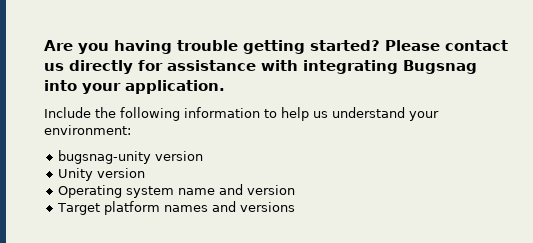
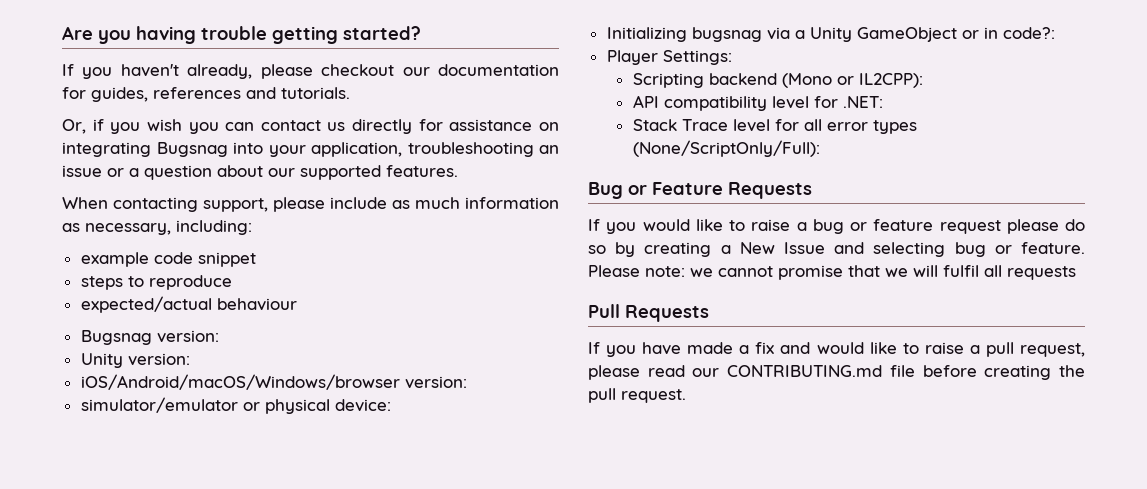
- Are you having trouble getting started? Please contact us directly for assistance with integrating Bugsnag into your application.
- Include the following information to help us understand your environment:
- bugsnag-unity version
- Unity version
- Operating system name and version
- Target platform names and versions
+ Are you having trouble getting started?
+ If you haven't already, please checkout our documentation for guides, references and tutorials.
+ Or, if you wish you can contact us directly for assistance on integrating Bugsnag into your application, troubleshooting an issue or a question about our supported features.
+ When contacting support, please include as much information as necessary, including:
+ example code snippet
+ steps to reproduce
+ expected/actual behaviour
+ Bugsnag version:
+ Unity version:
+ iOS/Android/macOS/Windows/browser version:
+ simulator/emulator or physical device:
+ Initializing bugsnag via a Unity GameObject or in code?:
+ Player Settings:
+ Scripting backend (Mono or IL2CPP):
+ API compatibility level for .NET:
+ Stack Trace level for all error types (None/ScriptOnly/Full):
+ Bug or Feature Requests
+ If you would like to raise a bug or feature request please do so by creating a New Issue and selecting bug or feature. Please note: we cannot promise that we will fulfil all requests
+ Pull Requests
+ If you have made a fix and would like to raise a pull request, please read our CONTRIBUTING.md file before creating the pull request.

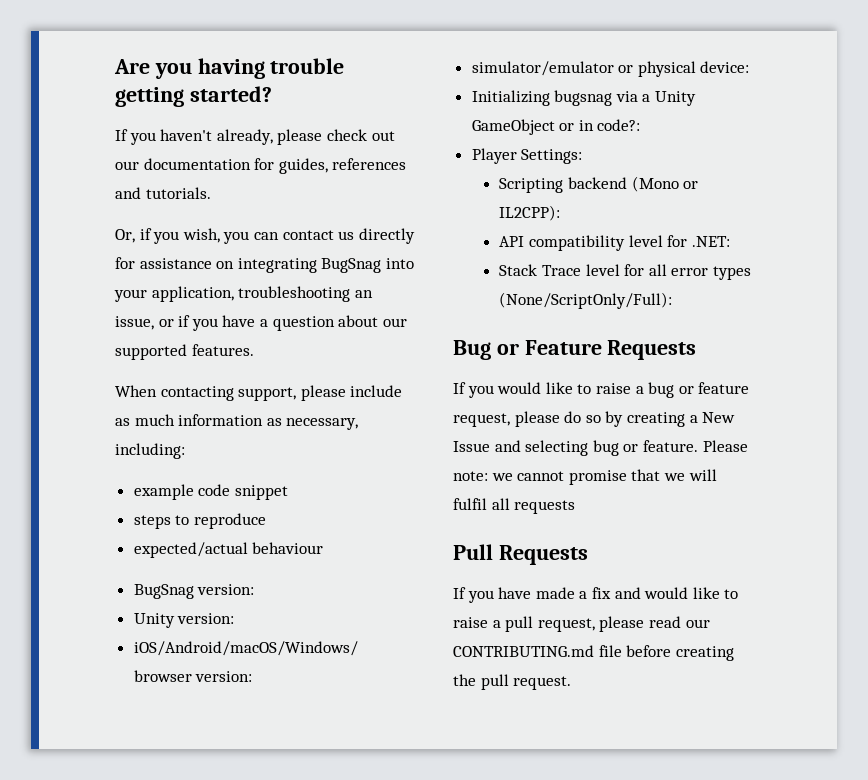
- If you haven't already, please checkout our documentation for guides, references and tutorials.
+ If you haven't already, please check out our documentation for guides, references and tutorials.
- Or, if you wish you can contact us directly for assistance on integrating Bugsnag into your application, troubleshooting an issue or a question about our supported features.
+ Or, if you wish, you can contact us directly for assistance on integrating BugSnag into your application, troubleshooting an issue, or if you have a question about our supported features.
- Bugsnag version:
+ BugSnag version:
- If you would like to raise a bug or feature request please do so by creating a New Issue and selecting bug or feature.
+ If you would like to raise a bug or feature request, please do so by creating a New Issue and selecting bug or feature.

